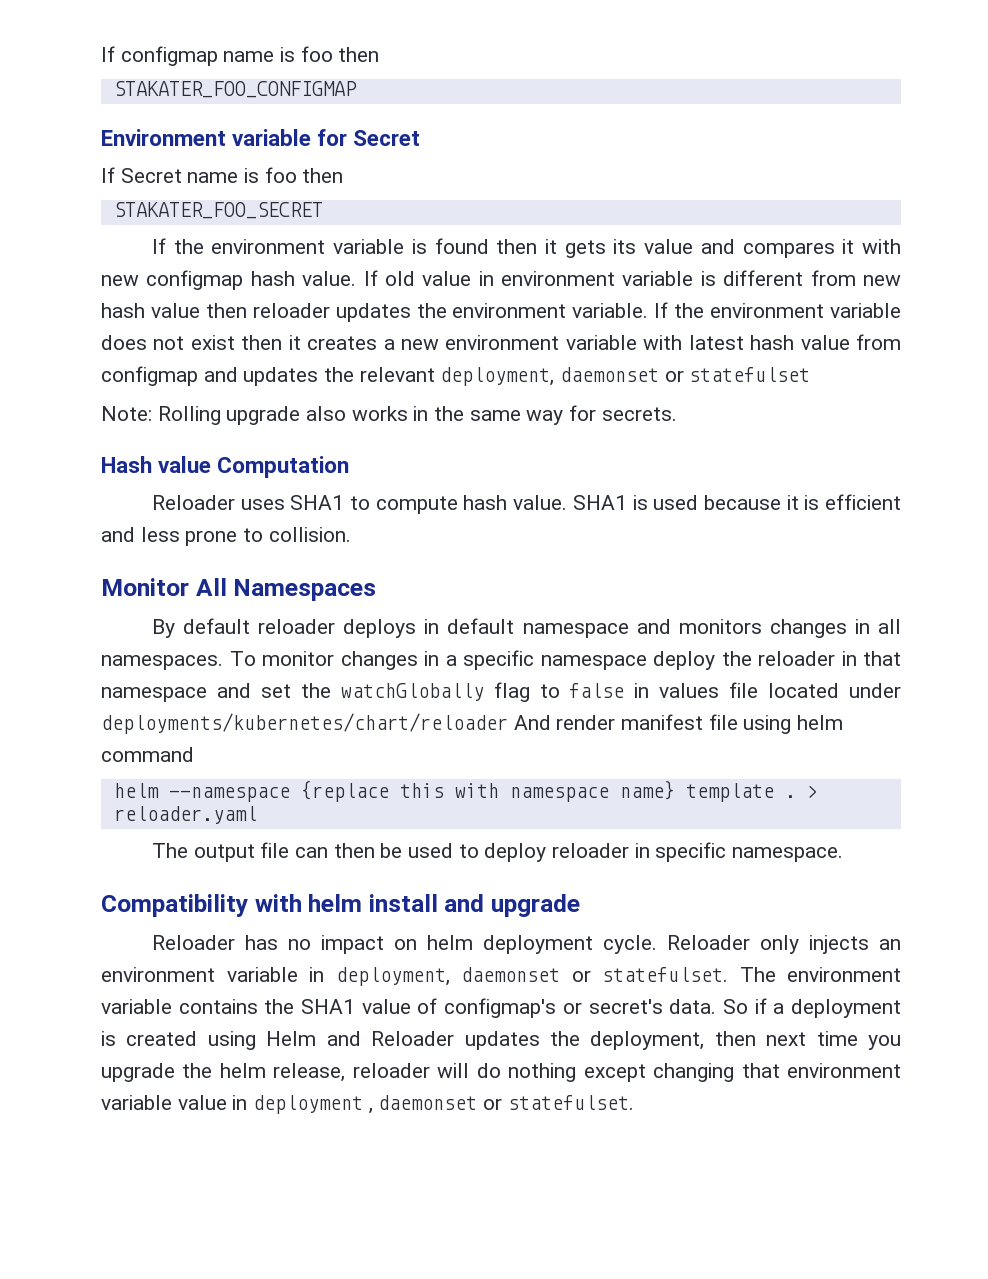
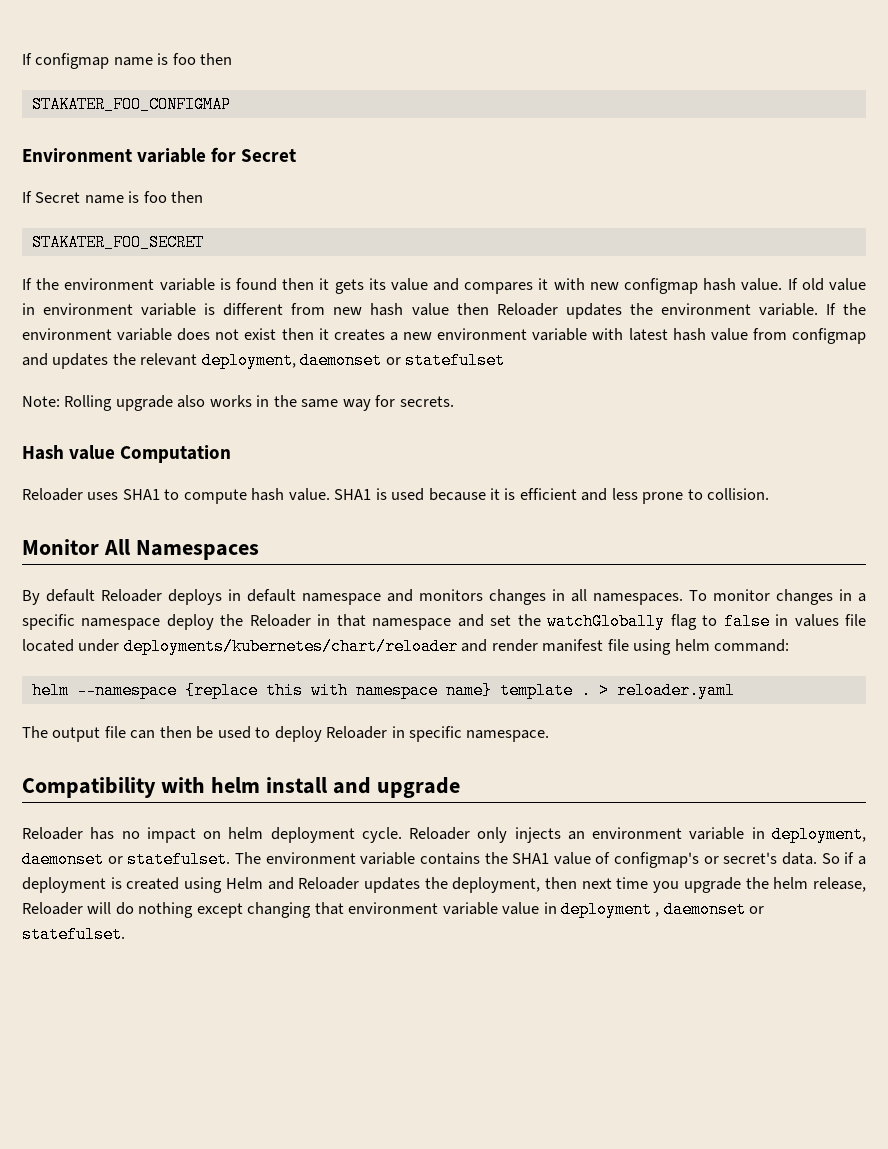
- If old value in environment variable is different from new hash value then reloader updates the environment variable.
+ If old value in environment variable is different from new hash value then Reloader updates the environment variable.
- By default reloader deploys in default namespace and monitors changes in all namespaces.
+ By default Reloader deploys in default namespace and monitors changes in all namespaces.
- To monitor changes in a specific namespace deploy the reloader in that namespace and set the watchGlobally flag to false in values file located under deployments/kubernetes/chart/reloader And render manifest file using helm command
+ To monitor changes in a specific namespace deploy the Reloader in that namespace and set the watchGlobally flag to false in values file located under deployments/kubernetes/chart/reloader and render manifest file using helm command:
- The output file can then be used to deploy reloader in specific namespace.
+ The output file can then be used to deploy Reloader in specific namespace.
- So if a deployment is created using Helm and Reloader updates the deployment, then next time you upgrade the helm release, reloader will do nothing except changing that environment variable value in deployment , daemonset or statefulset.
+ So if a deployment is created using Helm and Reloader updates the deployment, then next time you upgrade the helm release, Reloader will do nothing except changing that environment variable value in deployment , daemonset or statefulset.

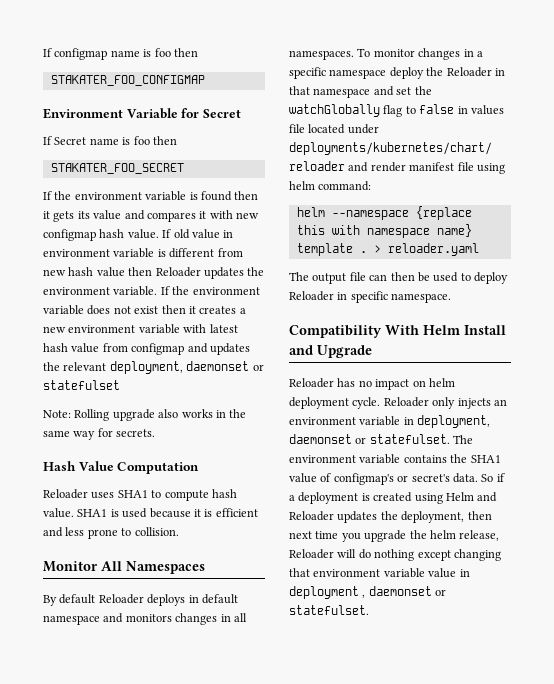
- Environment variable for Secret
+ Environment Variable for Secret
- Hash value Computation
+ Hash Value Computation
- Compatibility with helm install and upgrade
+ Compatibility With Helm Install and Upgrade

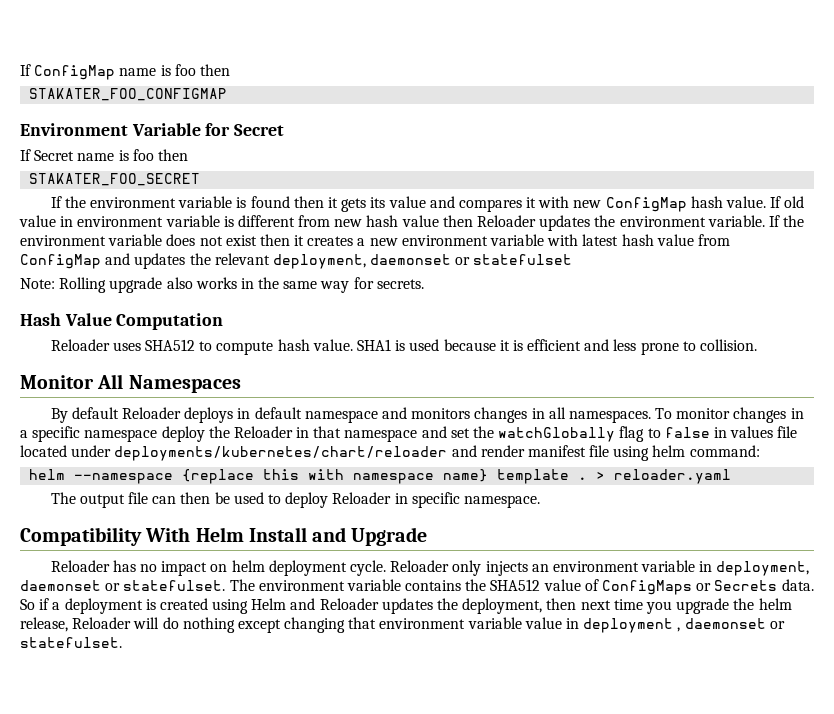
- If configmap name is foo then
+ If ConfigMap name is foo then
- If the environment variable is found then it gets its value and compares it with new configmap hash value.
+ If the environment variable is found then it gets its value and compares it with new ConfigMap hash value.
- If the environment variable does not exist then it creates a new environment variable with latest hash value from configmap and updates the relevant deployment, daemonset or statefulset
+ If the environment variable does not exist then it creates a new environment variable with latest hash value from ConfigMap and updates the relevant deployment, daemonset or statefulset
- Reloader uses SHA1 to compute hash value.
+ Reloader uses SHA512 to compute hash value.
- The environment variable contains the SHA1 value of configmap's or secret's data.
+ The environment variable contains the SHA512 value of ConfigMaps or Secrets data.

